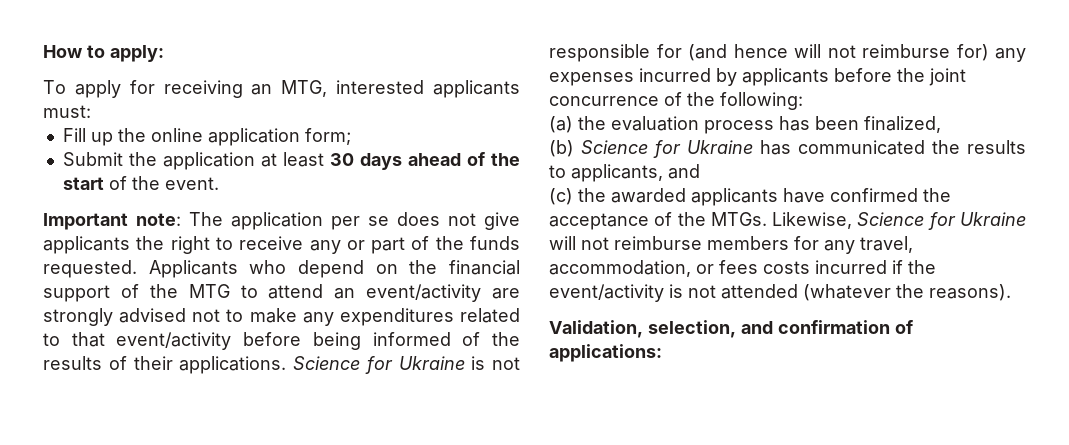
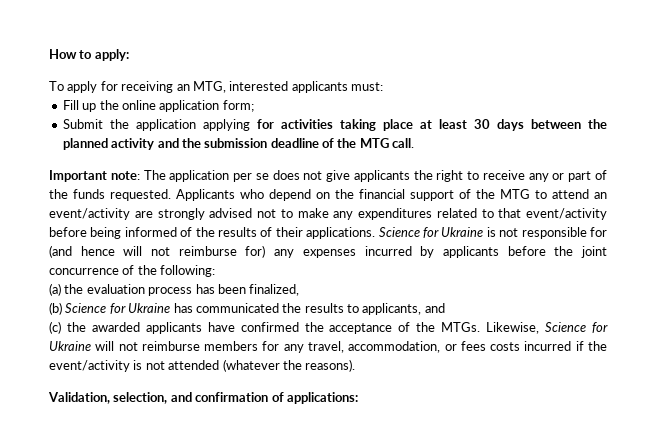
- Submit the application at least 30 days ahead of the start of the event.
+ Submit the application applying for activities taking place at least 30 days between the planned activity and the submission deadline of the MTG call.

